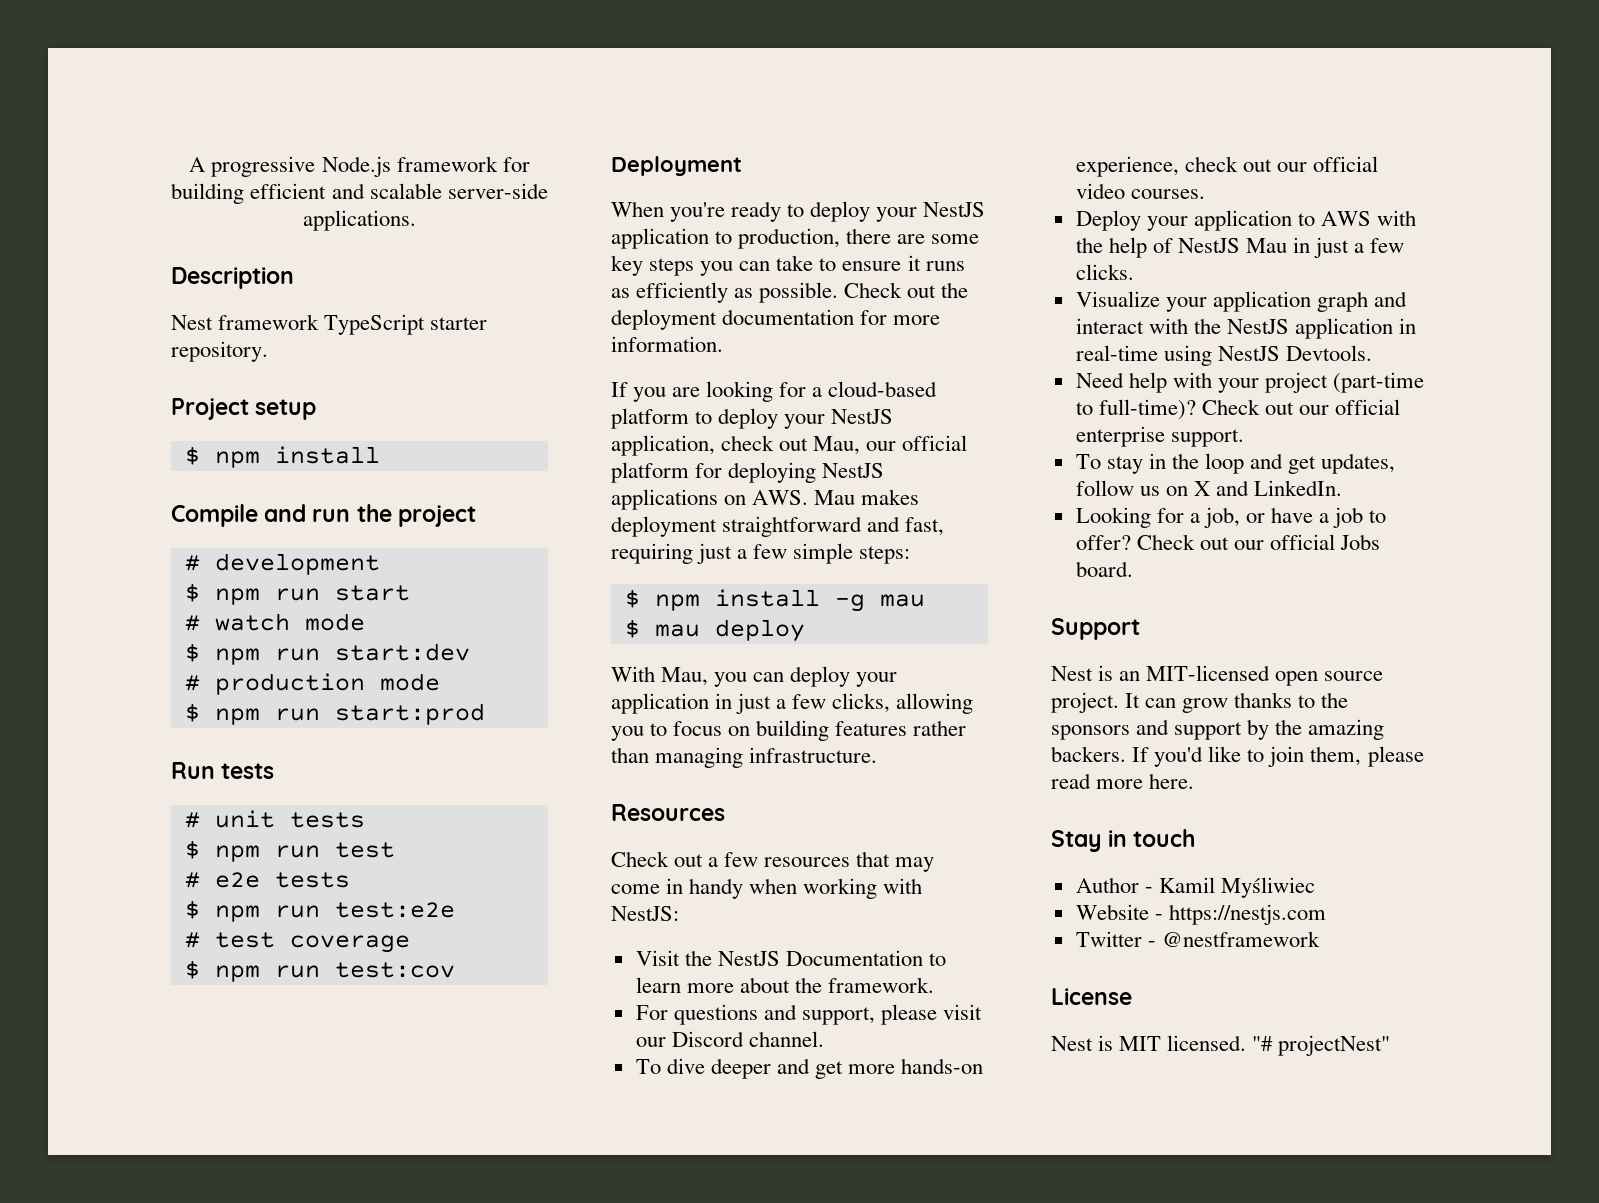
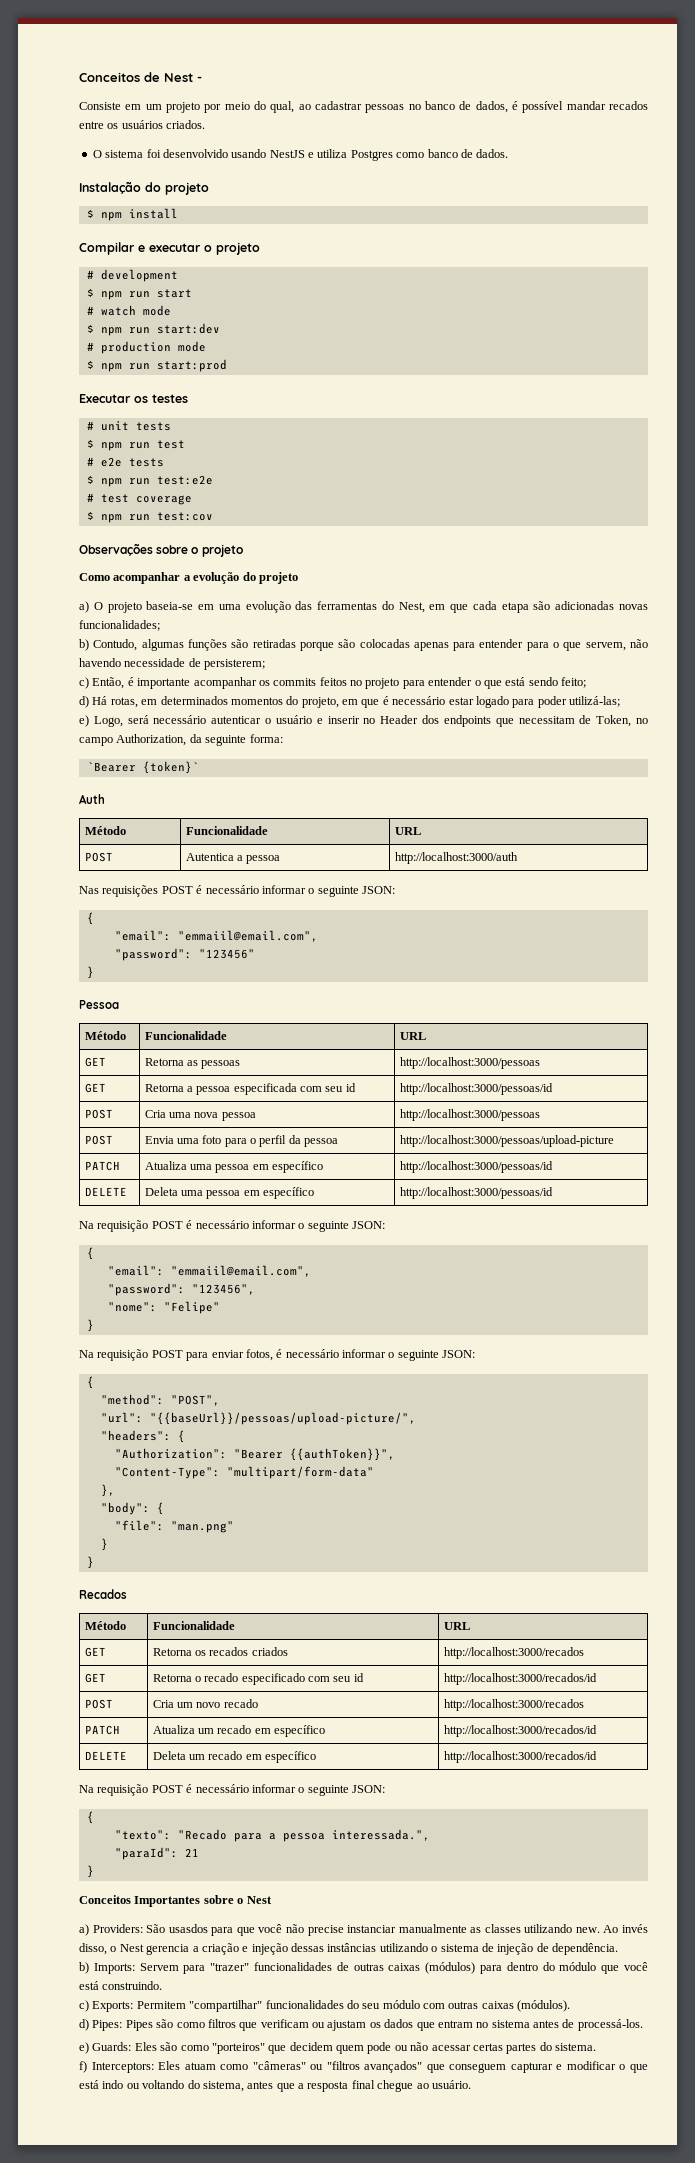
- A progressive Node.js framework for building efficient and scalable server-side applications.
- Description
- Nest framework TypeScript starter repository.
- Project setup
+ Conceitos de Nest -
+ Consiste em um projeto por meio do qual, ao cadastrar pessoas no banco de dados, é possível mandar recados entre os usuários criados.
+ O sistema foi desenvolvido usando NestJS e utiliza Postgres como banco de dados.
+ Instalação do projeto
  $ npm install
- Compile and run the project
+ Compilar e executar o projeto
- Run tests
+ Executar os testes
- Deployment
- When you're ready to deploy your NestJS application to production, there are some key steps you can take to ensure it runs as efficiently as possible. Check out the deployment documentation for more information.
- If you are looking for a cloud-based platform to deploy your NestJS application, check out Mau, our official platform for deploying NestJS applications on AWS. Mau makes deployment straightforward and fast, requiring just a few simple steps:
- $ npm install -g mau
- $ mau deploy
- With Mau, you can deploy your application in just a few clicks, allowing you to focus on building features rather than managing infrastructure.
- Resources
- Check out a few resources that may come in handy when working with NestJS:
- Visit the NestJS Documentation to learn more about the framework.
- For questions and support, please visit our Discord channel.
- To dive deeper and get more hands-on experience, check out our official video courses.
- Deploy your application to AWS with the help of NestJS Mau in just a few clicks.
- Visualize your application graph and interact with the NestJS application in real-time using NestJS Devtools.
- Need help with your project (part-time to full-time)? Check out our official enterprise support.
- To stay in the loop and get updates, follow us on X and LinkedIn.
- Looking for a job, or have a job to offer? Check out our official Jobs board.
- Support
- Nest is an MIT-licensed open source project. It can grow thanks to the sponsors and support by the amazing backers. If you'd like to join them, please read more here.
- Stay in touch
- Author - Kamil Myśliwiec
- Website - https://nestjs.com
- Twitter - @nestframework
- License
- Nest is MIT licensed. "# projectNest"
+ Observações sobre o projeto
+ Como acompanhar a evolução do projeto
+ a) O projeto baseia-se em uma evolução das ferramentas do Nest, em que cada etapa são adicionadas novas funcionalidades;
+ b) Contudo, algumas funções são retiradas porque são colocadas apenas para entender para o que servem, não havendo necessidade de persisterem;
+ c) Então, é importante acompanhar os commits feitos no projeto para entender o que está sendo feito;
+ d) Há rotas, em determinados momentos do projeto, em que é necessário estar logado para poder utilizá-las;
+ e) Logo, será necessário autenticar o usuário e inserir no Header dos endpoints que necessitam de Token, no campo Authorization, da seguinte forma:
+ `Bearer {token}`
+ Auth
+ Método | Funcionalidade | URL
+ POST | Autentica a pessoa | http://localhost:3000/auth
+ Nas requisições POST é necessário informar o seguinte JSON:
+ {
+ "email": "emmaiil@email.com",
+ "password": "123456"
+ }
+ Pessoa
+ Método | Funcionalidade | URL
+ GET | Retorna as pessoas | http://localhost:3000/pessoas
+ GET | Retorna a pessoa especificada com seu id | http://localhost:3000/pessoas/id
+ POST | Cria uma nova pessoa | http://localhost:3000/pessoas
+ POST | Envia uma foto para o perfil da pessoa | http://localhost:3000/pessoas/upload-picture
+ PATCH | Atualiza uma pessoa em específico | http://localhost:3000/pessoas/id
+ DELETE | Deleta uma pessoa em específico | http://localhost:3000/pessoas/id
+ Na requisição POST é necessário informar o seguinte JSON:
+ {
+ "email": "emmaiil@email.com",
+ "password": "123456",
+ "nome": "Felipe"
+ }
+ Na requisição POST para enviar fotos, é necessário informar o seguinte JSON:
+ {
+ "method": "POST",
+ "url": "{{baseUrl}}/pessoas/upload-picture/",
+ "headers": {
+ "Authorization": "Bearer {{authToken}}",
+ "Content-Type": "multipart/form-data"
+ },
+ "body": {
+ "file": "man.png"
+ }
+ }
+ Recados
+ Método | Funcionalidade | URL
+ GET | Retorna os recados criados | http://localhost:3000/recados
+ GET | Retorna o recado especificado com seu id | http://localhost:3000/recados/id
+ POST | Cria um novo recado | http://localhost:3000/recados
+ PATCH | Atualiza um recado em específico | http://localhost:3000/recados/id
+ DELETE | Deleta um recado em específico | http://localhost:3000/recados/id
+ Na requisição POST é necessário informar o seguinte JSON:
+ {
+ "texto": "Recado para a pessoa interessada.",
+ "paraId": 21
+ }
+ Conceitos Importantes sobre o Nest
+ a) Providers: São usasdos para que você não precise instanciar manualmente as classes utilizando new. Ao invés disso, o Nest gerencia a criação e injeção dessas instâncias utilizando o sistema de injeção de dependência.
+ b) Imports: Servem para "trazer" funcionalidades de outras caixas (módulos) para dentro do módulo que você está construindo.
+ c) Exports: Permitem "compartilhar" funcionalidades do seu módulo com outras caixas (módulos).
+ d) Pipes: Pipes são como filtros que verificam ou ajustam os dados que entram no sistema antes de processá-los.
+ e) Guards: Eles são como "porteiros" que decidem quem pode ou não acessar certas partes do sistema.
+ f) Interceptors: Eles atuam como "câmeras" ou "filtros avançados" que conseguem capturar e modificar o que está indo ou voltando do sistema, antes que a resposta final chegue ao usuário.

